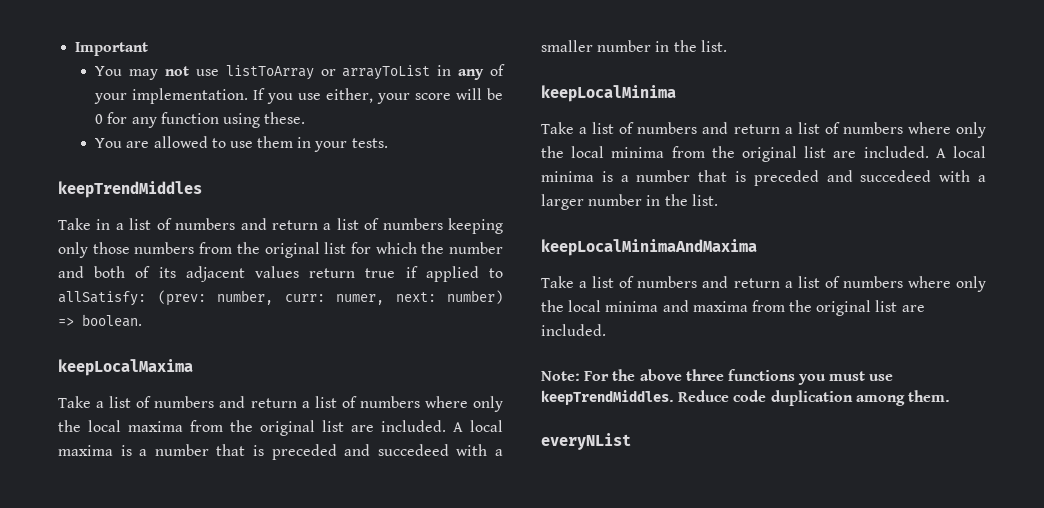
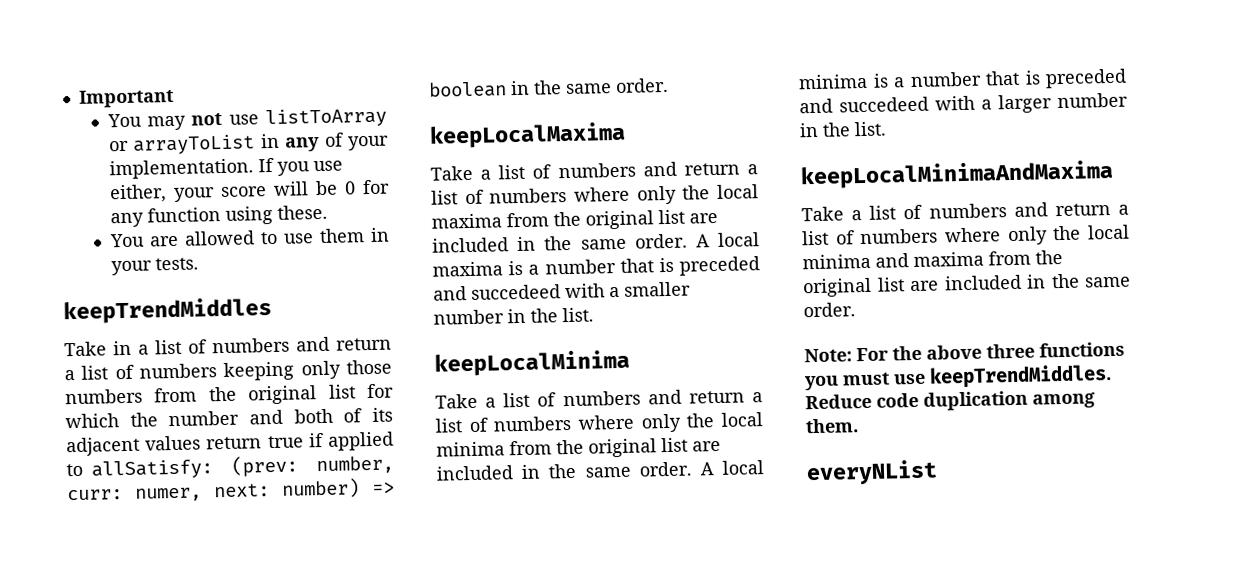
- Take in a list of numbers and return a list of numbers keeping only those numbers from the original list for which the number and both of its adjacent values return true if applied to allSatisfy: (prev: number, curr: numer, next: number) => boolean.
+ Take in a list of numbers and return a list of numbers keeping only those numbers from the original list for which the number and both of its adjacent values return true if applied to allSatisfy: (prev: number, curr: numer, next: number) => boolean in the same order.
- Take a list of numbers and return a list of numbers where only the local maxima from the original list are included.
+ Take a list of numbers and return a list of numbers where only the local maxima from the original list are included in the same order.
- Take a list of numbers and return a list of numbers where only the local minima from the original list are included.
+ Take a list of numbers and return a list of numbers where only the local minima from the original list are included in the same order.
- Take a list of numbers and return a list of numbers where only the local minima and maxima from the original list are included.
+ Take a list of numbers and return a list of numbers where only the local minima and maxima from the original list are included in the same order.

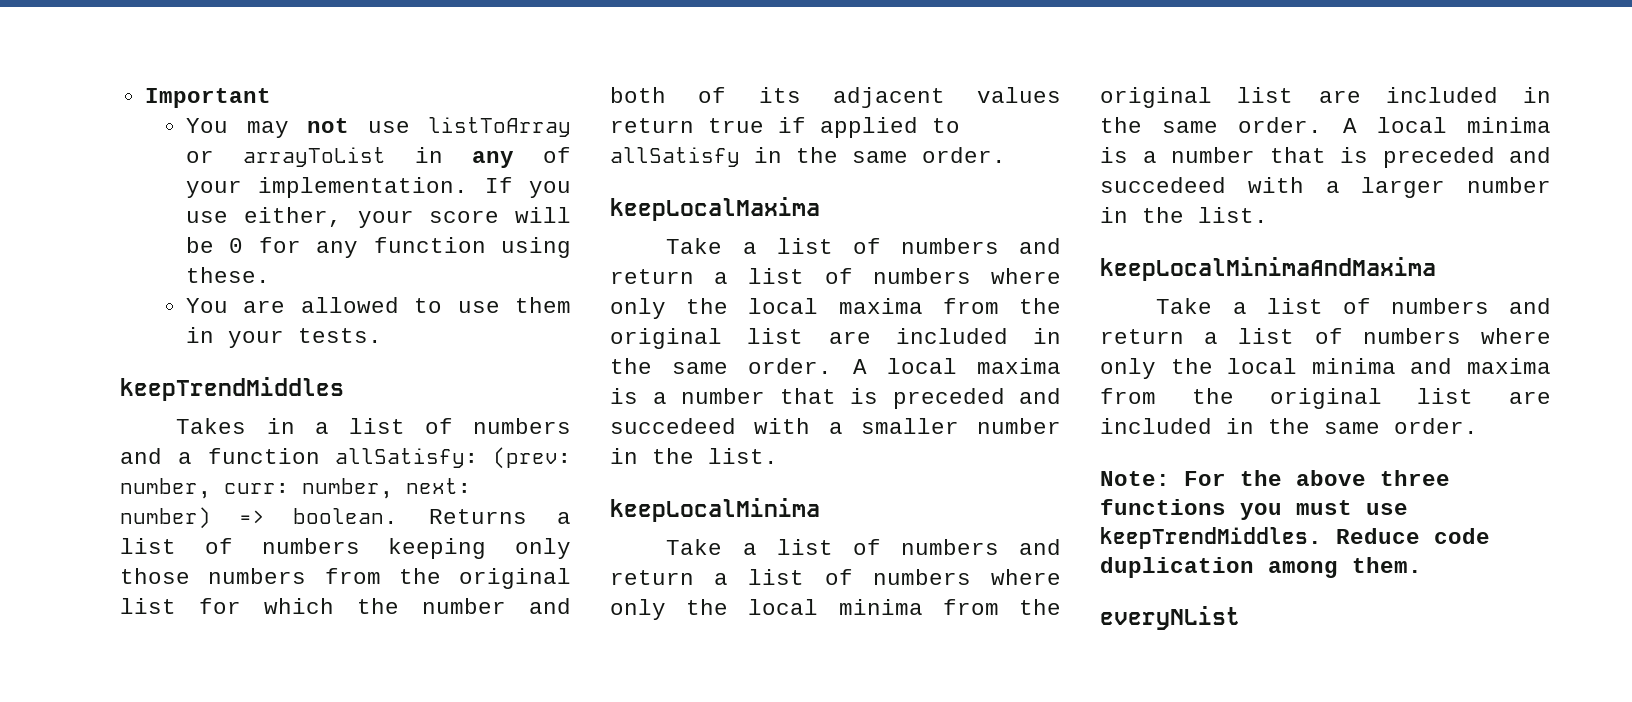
- Take in a list of numbers and return a list of numbers keeping only those numbers from the original list for which the number and both of its adjacent values return true if applied to allSatisfy: (prev: number, curr: numer, next: number) => boolean in the same order.
+ Takes in a list of numbers and a function allSatisfy: (prev: number, curr: number, next: number) => boolean. Returns a list of numbers keeping only those numbers from the original list for which the number and both of its adjacent values return true if applied to allSatisfy in the same order.

